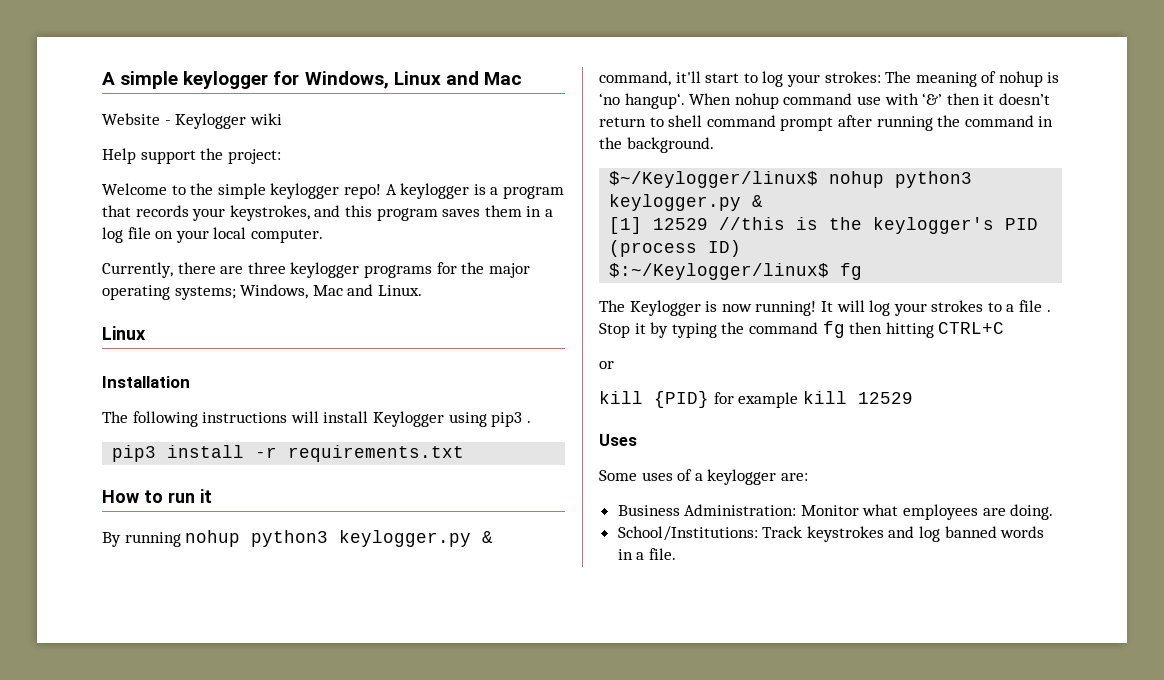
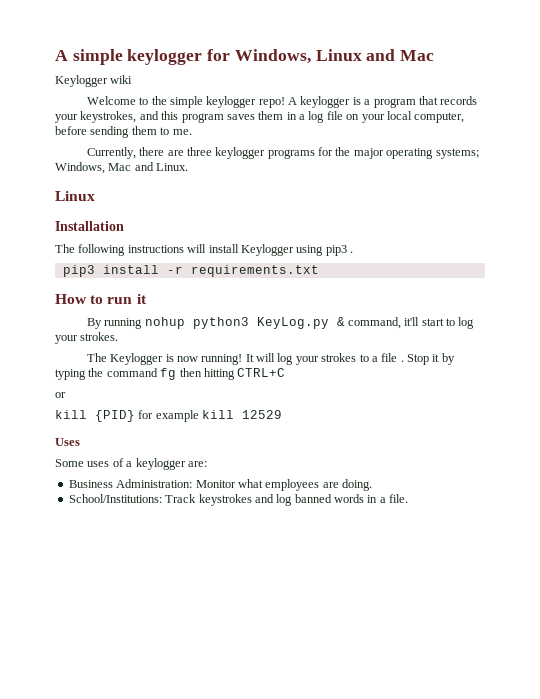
- Website - Keylogger wiki
+ Keylogger wiki
- Help support the project:
- A keylogger is a program that records your keystrokes, and this program saves them in a log file on your local computer.
+ A keylogger is a program that records your keystrokes, and this program saves them in a log file on your local computer, before sending them to me.
- By running nohup python3 keylogger.py & command, it'll start to log your strokes: The meaning of nohup is ‘no hangup‘. When nohup command use with ‘&’ then it doesn’t return to shell command prompt after running the command in the background.
- $~/Keylogger/linux$ nohup python3 keylogger.py &
- [1] 12529 //this is the keylogger's PID (process ID)
- $:~/Keylogger/linux$ fg
+ By running nohup python3 KeyLog.py & command, it'll start to log your strokes.

